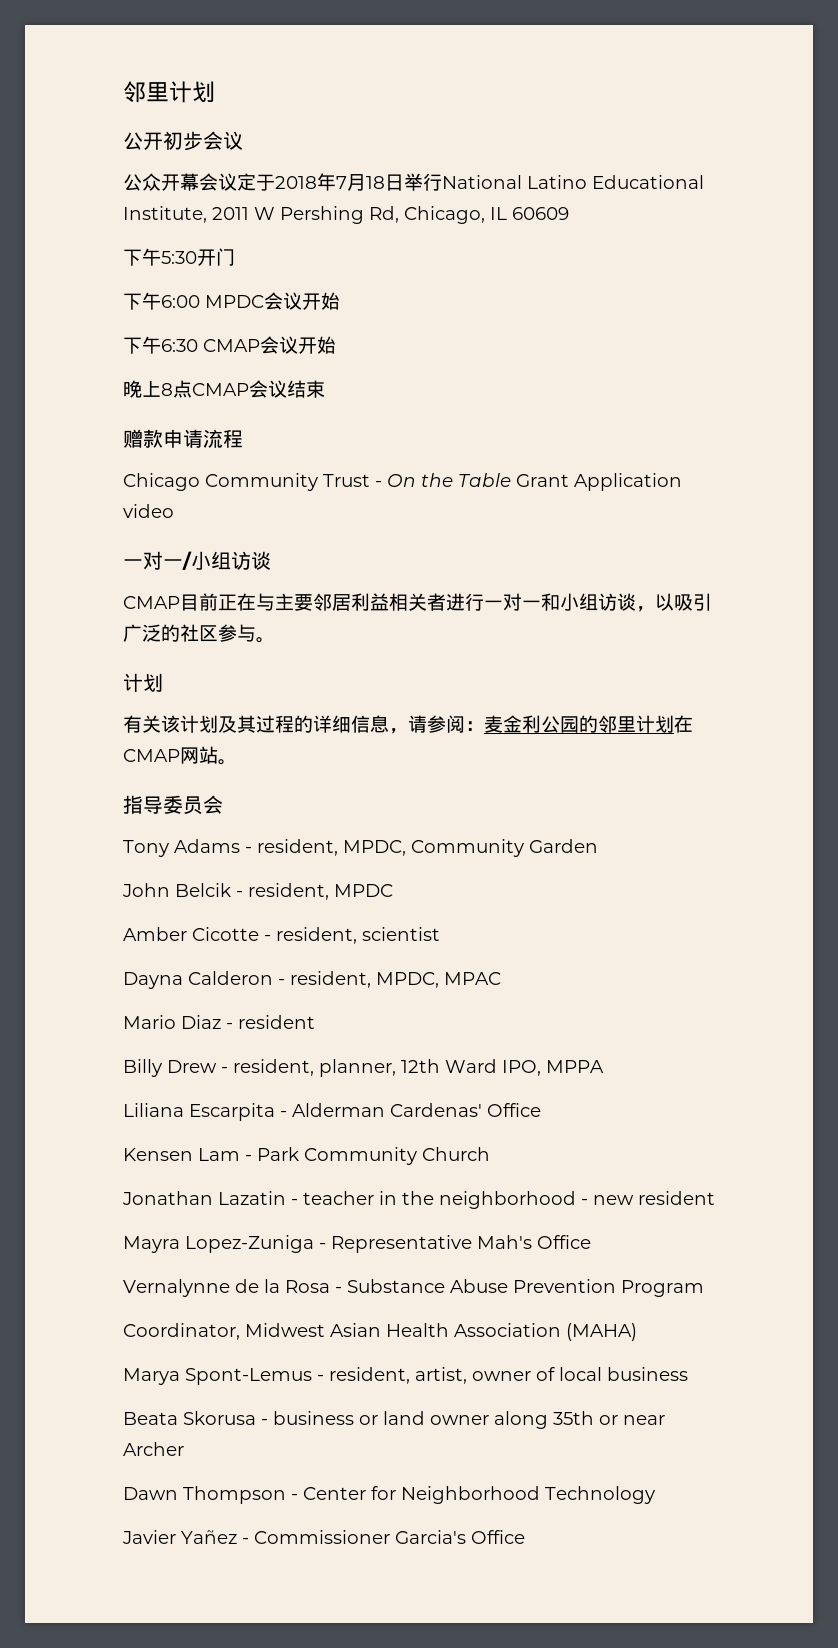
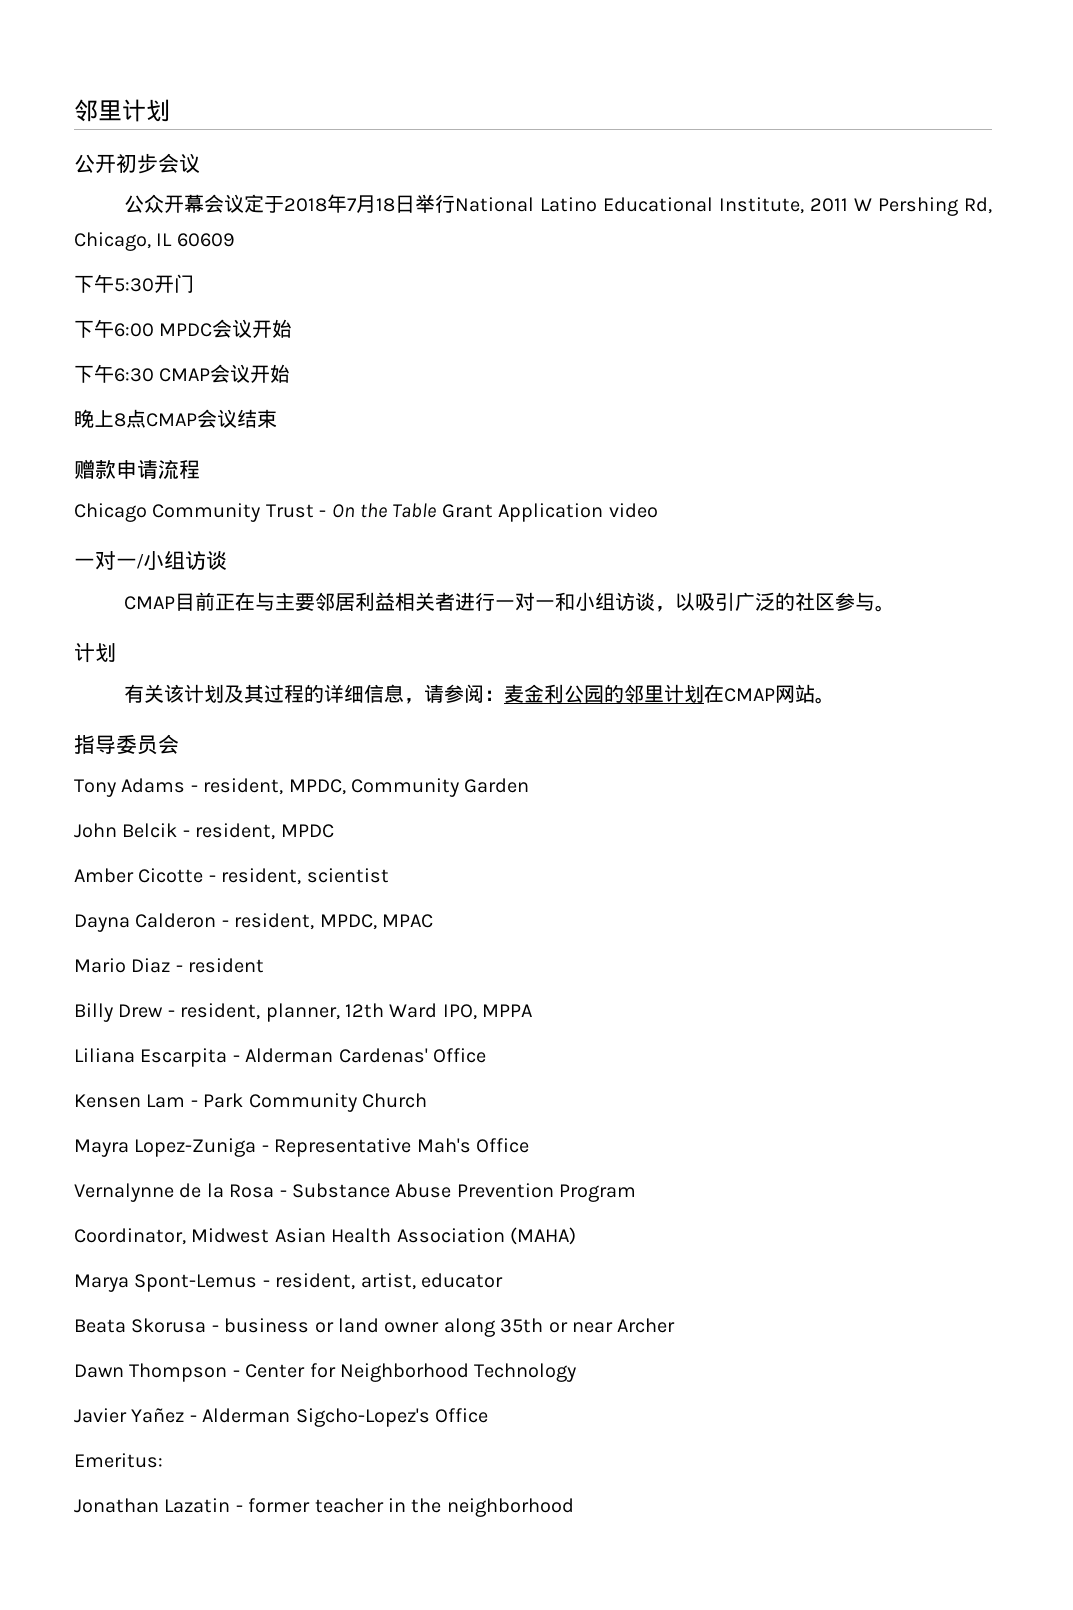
- Jonathan Lazatin - teacher in the neighborhood - new resident
- Marya Spont-Lemus - resident, artist, owner of local business
+ Marya Spont-Lemus - resident, artist, educator
- Javier Yañez - Commissioner Garcia's Office
+ Javier Yañez - Alderman Sigcho-Lopez's Office
+ Emeritus:
+ Jonathan Lazatin - former teacher in the neighborhood

